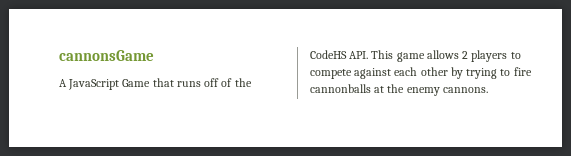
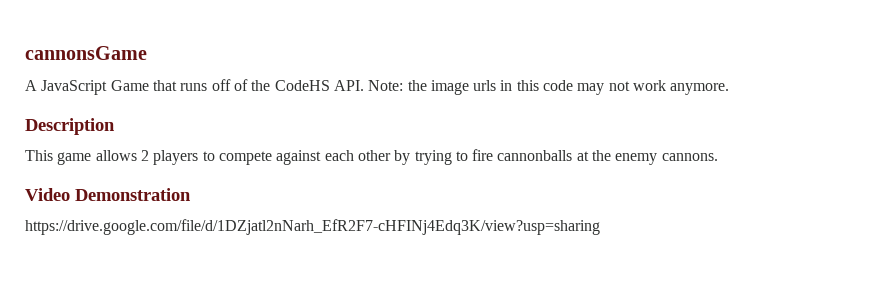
- A JavaScript Game that runs off of the CodeHS API. This game allows 2 players to compete against each other by trying to fire cannonballs at the enemy cannons.
+ A JavaScript Game that runs off of the CodeHS API. Note: the image urls in this code may not work anymore.
+ Description
+ This game allows 2 players to compete against each other by trying to fire cannonballs at the enemy cannons.
+ Video Demonstration
+ https://drive.google.com/file/d/1DZjatl2nNarh_EfR2F7-cHFINj4Edq3K/view?usp=sharing

